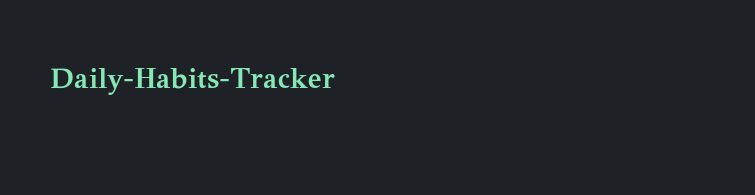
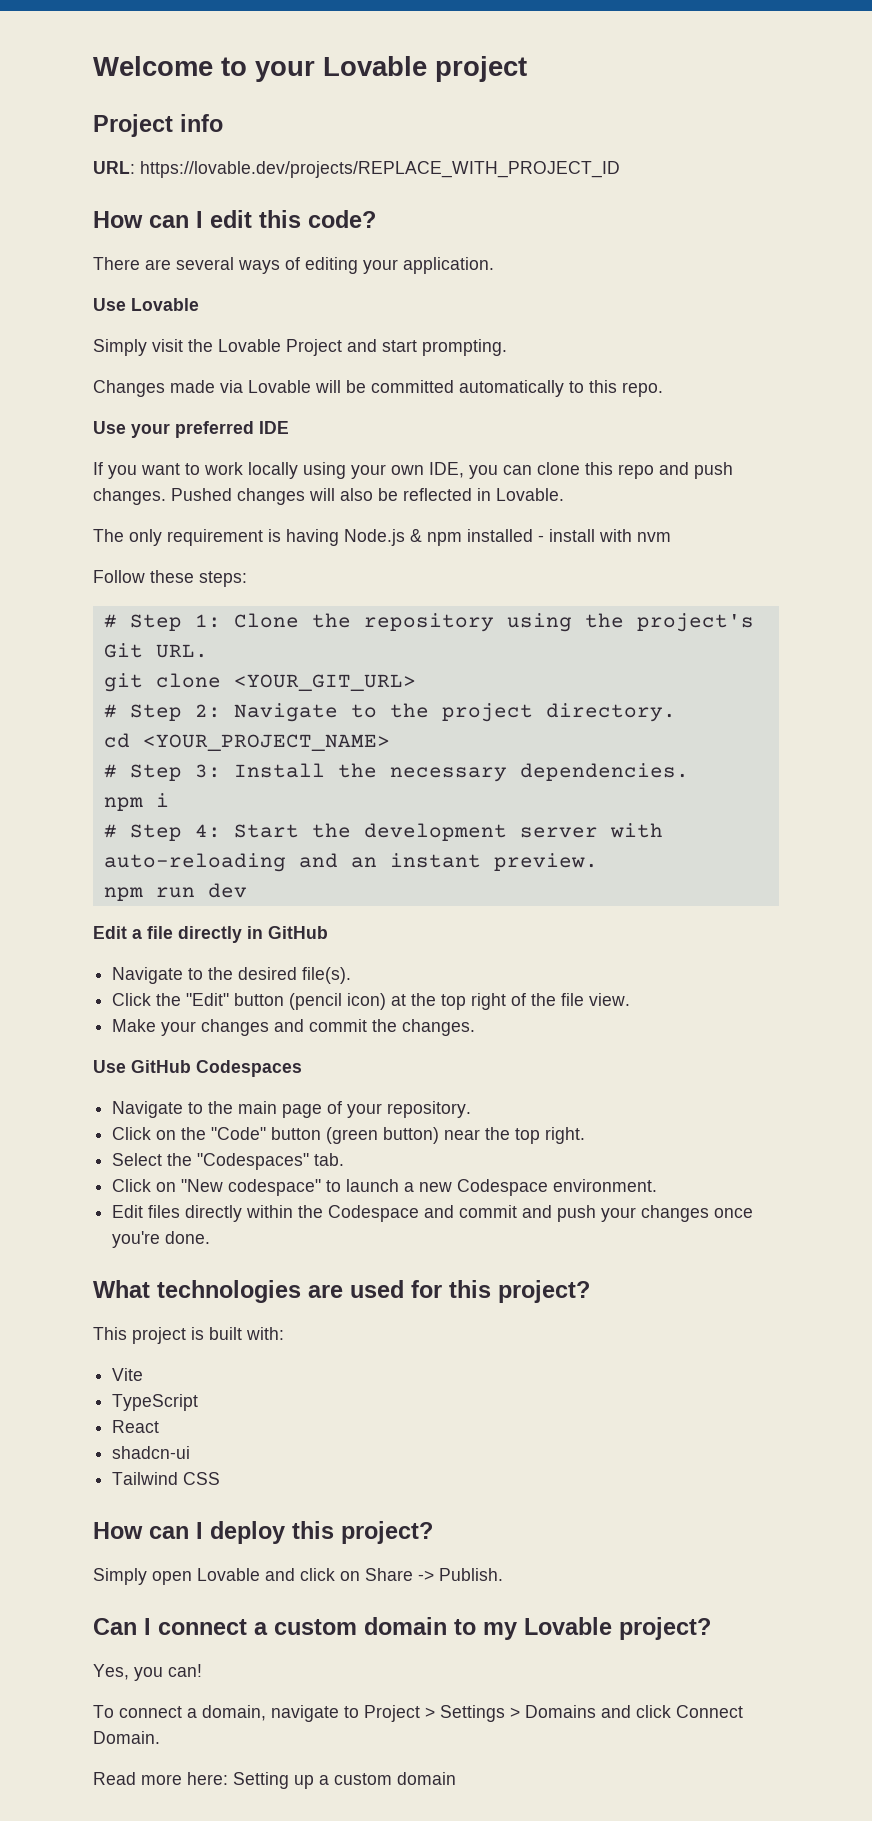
- Daily-Habits-Tracker
+ Welcome to your Lovable project
+ Project info
+ URL: https://lovable.dev/projects/REPLACE_WITH_PROJECT_ID
+ How can I edit this code?
+ There are several ways of editing your application.
+ Use Lovable
+ Simply visit the Lovable Project and start prompting.
+ Changes made via Lovable will be committed automatically to this repo.
+ Use your preferred IDE
+ If you want to work locally using your own IDE, you can clone this repo and push changes. Pushed changes will also be reflected in Lovable.
+ The only requirement is having Node.js & npm installed - install with nvm
+ Follow these steps:
+ # Step 1: Clone the repository using the project's Git URL.
+ git clone <YOUR_GIT_URL>
+ # Step 2: Navigate to the project directory.
+ cd <YOUR_PROJECT_NAME>
+ # Step 3: Install the necessary dependencies.
+ npm i
+ # Step 4: Start the development server with auto-reloading and an instant preview.
+ npm run dev
+ Edit a file directly in GitHub
+ Navigate to the desired file(s).
+ Click the "Edit" button (pencil icon) at the top right of the file view.
+ Make your changes and commit the changes.
+ Use GitHub Codespaces
+ Navigate to the main page of your repository.
+ Click on the "Code" button (green button) near the top right.
+ Select the "Codespaces" tab.
+ Click on "New codespace" to launch a new Codespace environment.
+ Edit files directly within the Codespace and commit and push your changes once you're done.
+ What technologies are used for this project?
+ This project is built with:
+ Vite
+ TypeScript
+ React
+ shadcn-ui
+ Tailwind CSS
+ How can I deploy this project?
+ Simply open Lovable and click on Share -> Publish.
+ Can I connect a custom domain to my Lovable project?
+ Yes, you can!
+ To connect a domain, navigate to Project > Settings > Domains and click Connect Domain.
+ Read more here: Setting up a custom domain

